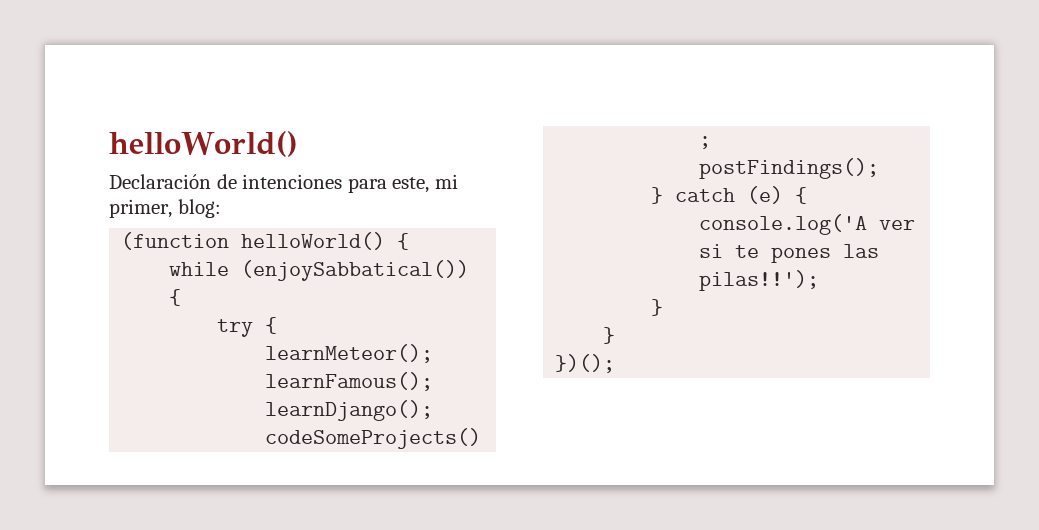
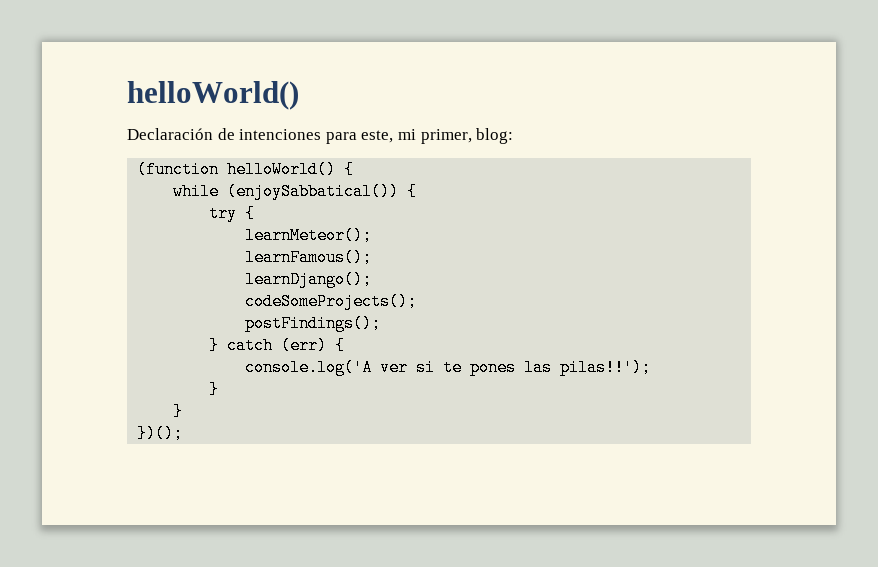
- } catch (e) {
+ } catch (err) {

